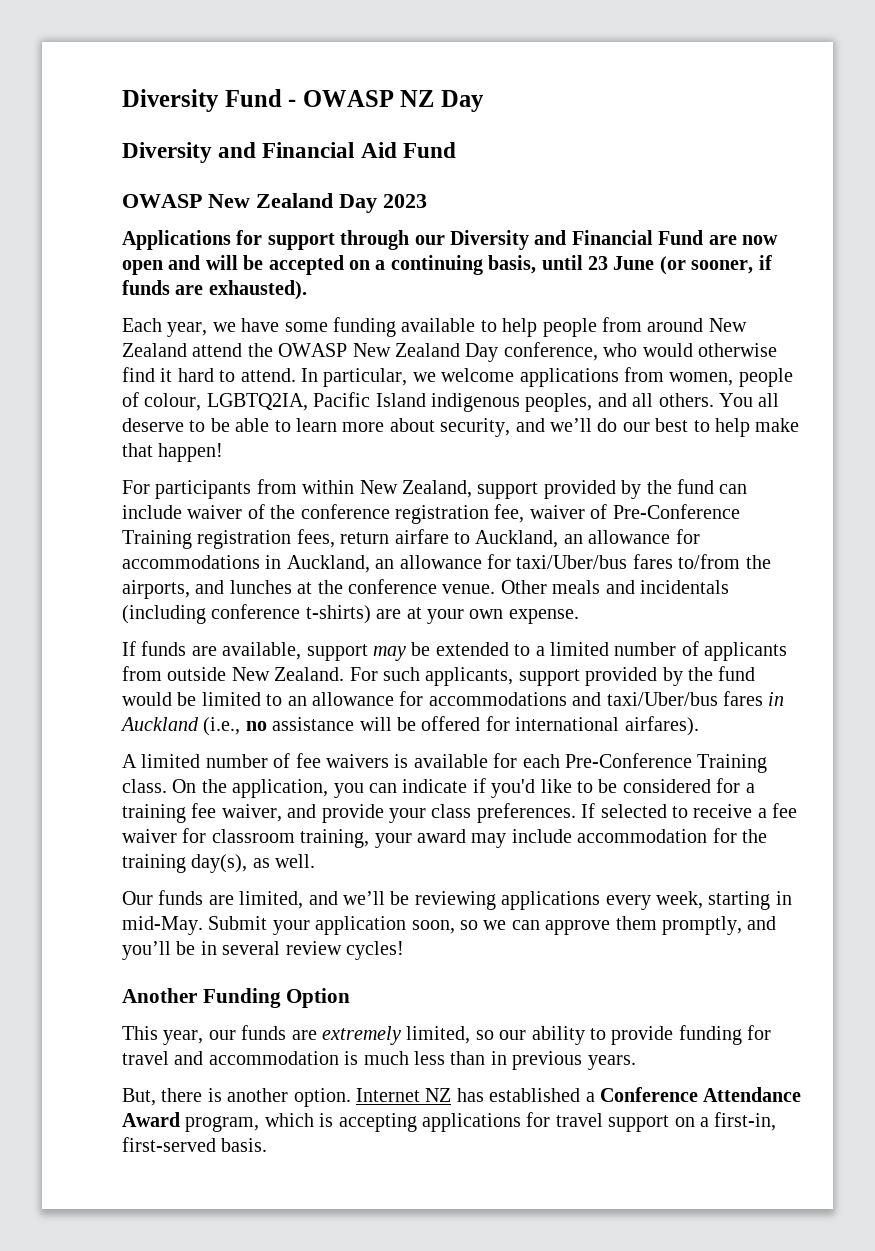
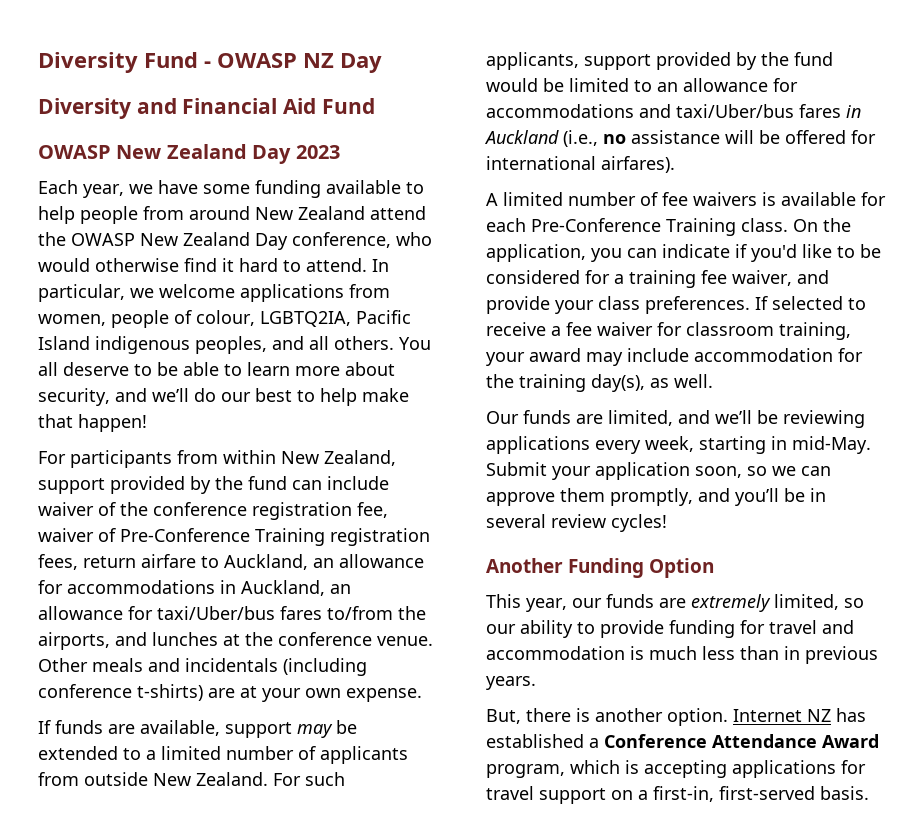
- Applications for support through our Diversity and Financial Fund are now open and will be accepted on a continuing basis, until 23 June (or sooner, if funds are exhausted).

